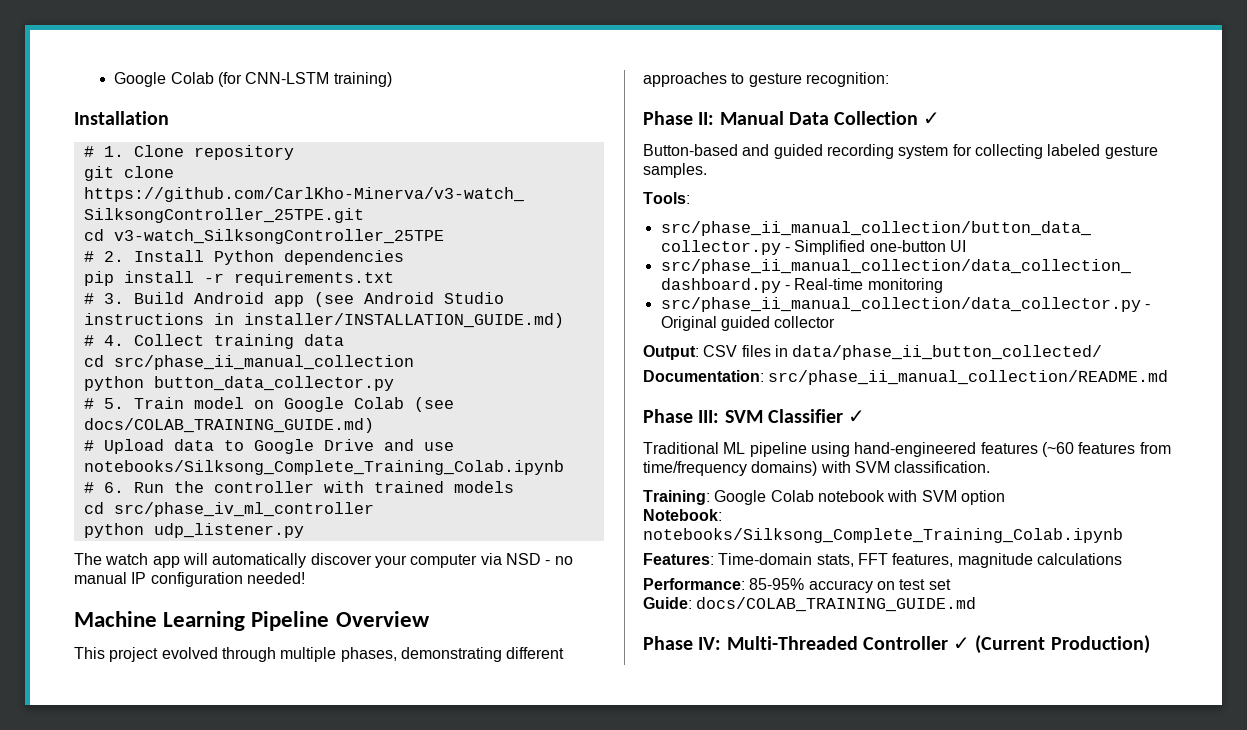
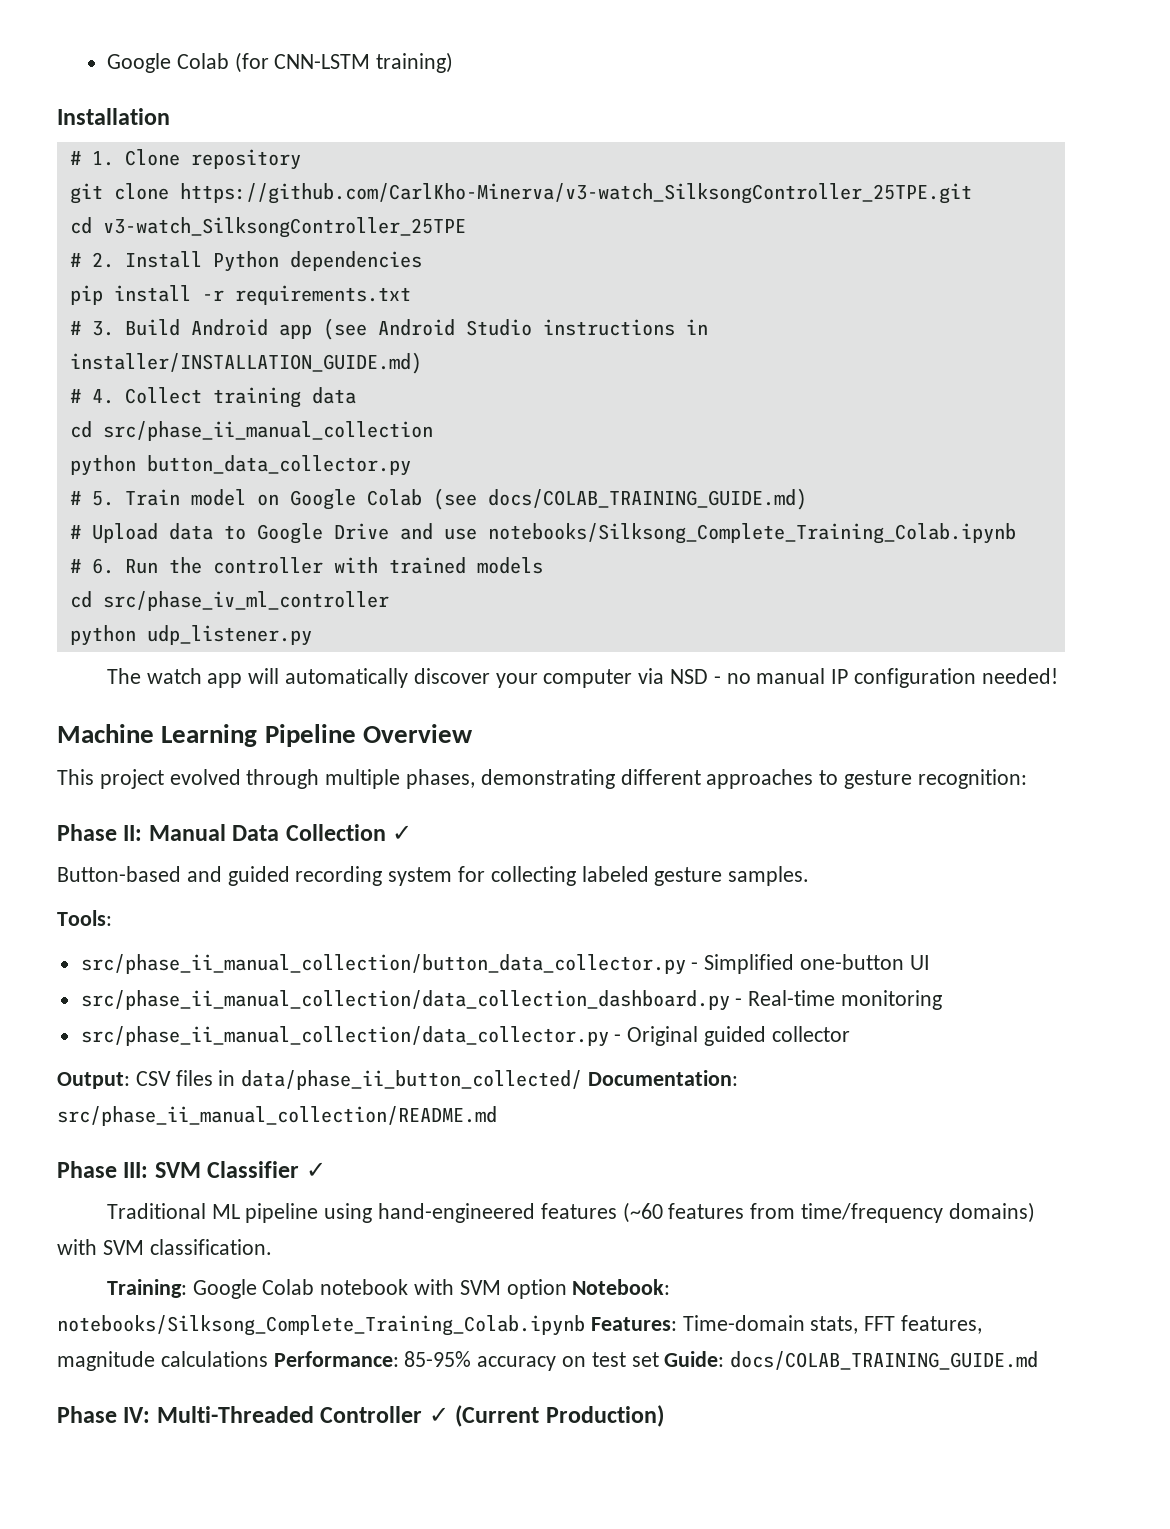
- Output: CSV files in data/phase_ii_button_collected/
- Documentation: src/phase_ii_manual_collection/README.md
+ Output: CSV files in data/phase_ii_button_collected/ Documentation: src/phase_ii_manual_collection/README.md
- Training: Google Colab notebook with SVM option
- Notebook: notebooks/Silksong_Complete_Training_Colab.ipynb
- Features: Time-domain stats, FFT features, magnitude calculations
- Performance: 85-95% accuracy on test set
- Guide: docs/COLAB_TRAINING_GUIDE.md
+ Training: Google Colab notebook with SVM option Notebook: notebooks/Silksong_Complete_Training_Colab.ipynb Features: Time-domain stats, FFT features, magnitude calculations Performance: 85-95% accuracy on test set Guide: docs/COLAB_TRAINING_GUIDE.md

